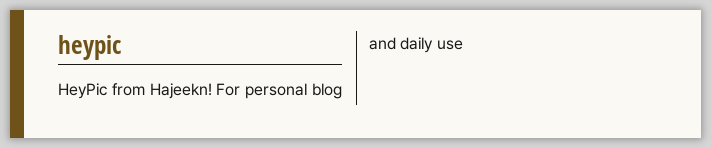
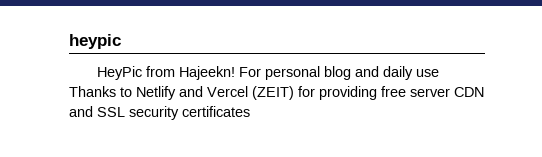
- For personal blog and daily use
+ For personal blog and daily use Thanks to Netlify and Vercel (ZEIT) for providing free server CDN and SSL security certificates

